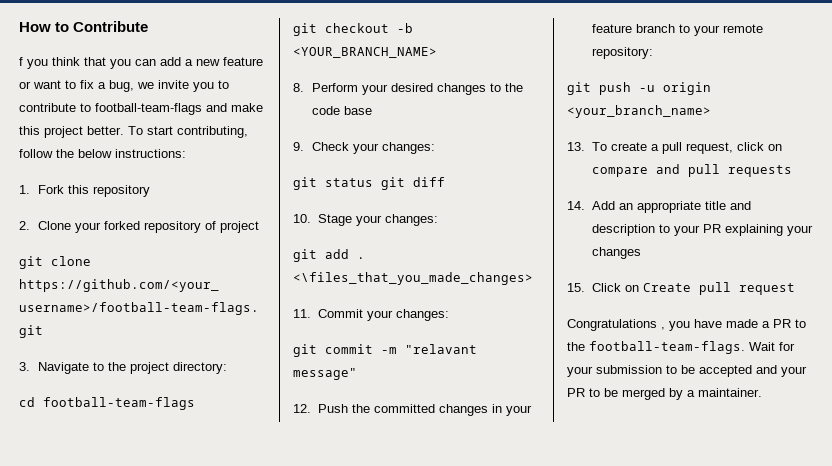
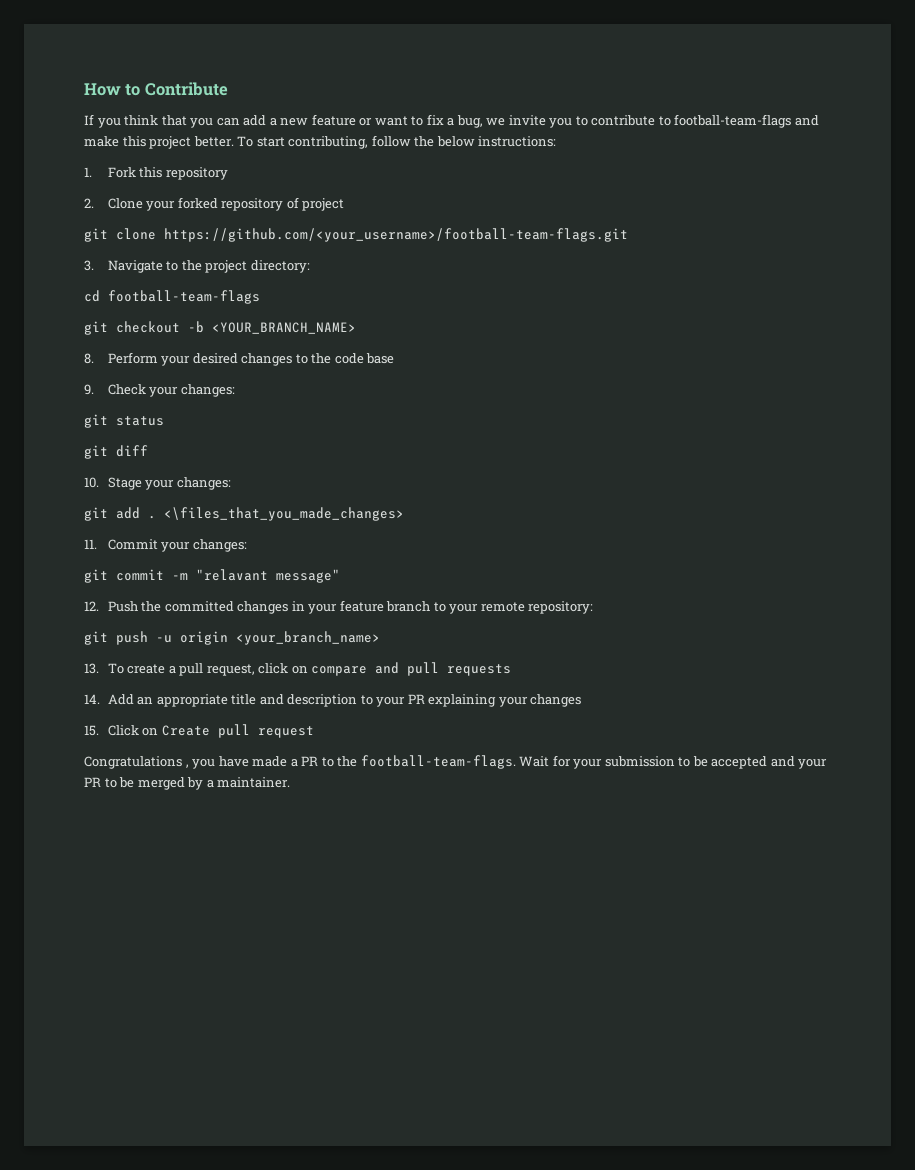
- f you think that you can add a new feature or want to fix a bug, we invite you to contribute to football-team-flags and make this project better.
+ If you think that you can add a new feature or want to fix a bug, we invite you to contribute to football-team-flags and make this project better.
- git status git diff
+ git status
+ git diff

